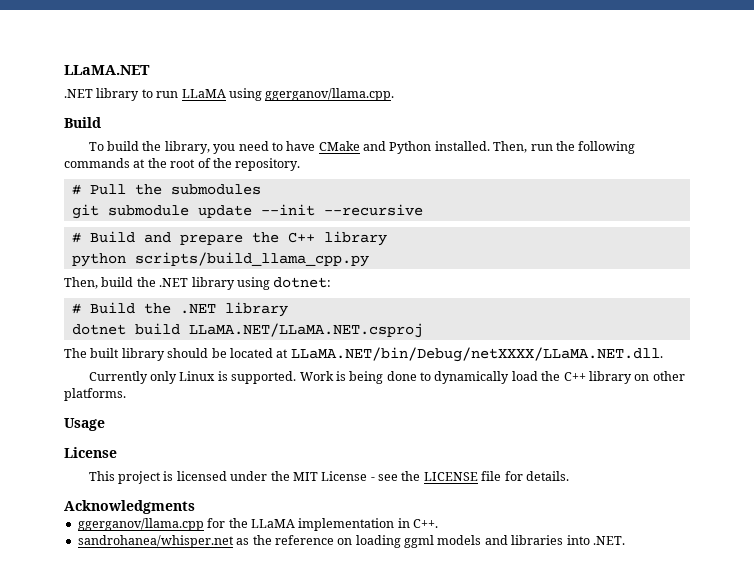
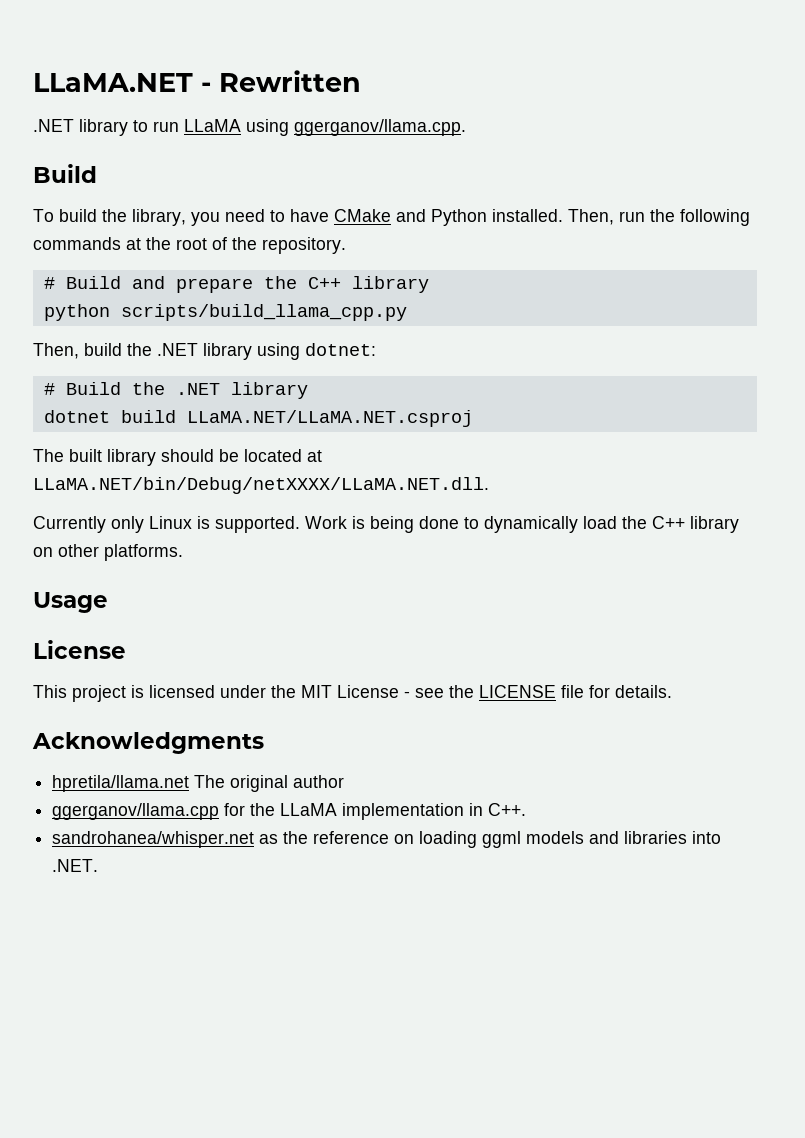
- LLaMA.NET
+ LLaMA.NET - Rewritten
- # Pull the submodules
- git submodule update --init --recursive
+ hpretila/llama.net The original author

